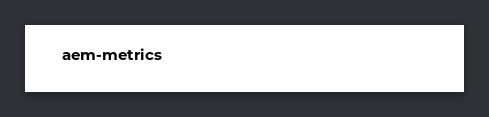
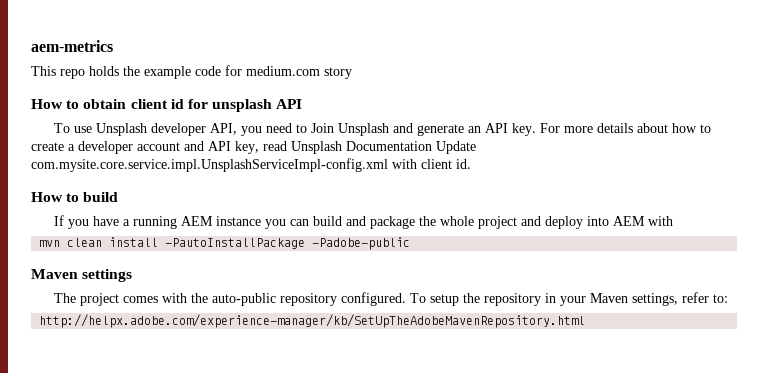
+ This repo holds the example code for medium.com story
+ How to obtain client id for unsplash API
+ To use Unsplash developer API, you need to Join Unsplash and generate an API key. For more details about how to create a developer account and API key, read Unsplash Documentation Update com.mysite.core.service.impl.UnsplashServiceImpl-config.xml with client id.
+ How to build
+ If you have a running AEM instance you can build and package the whole project and deploy into AEM with
+ mvn clean install -PautoInstallPackage -Padobe-public
+ Maven settings
+ The project comes with the auto-public repository configured. To setup the repository in your Maven settings, refer to:
+ http://helpx.adobe.com/experience-manager/kb/SetUpTheAdobeMavenRepository.html

